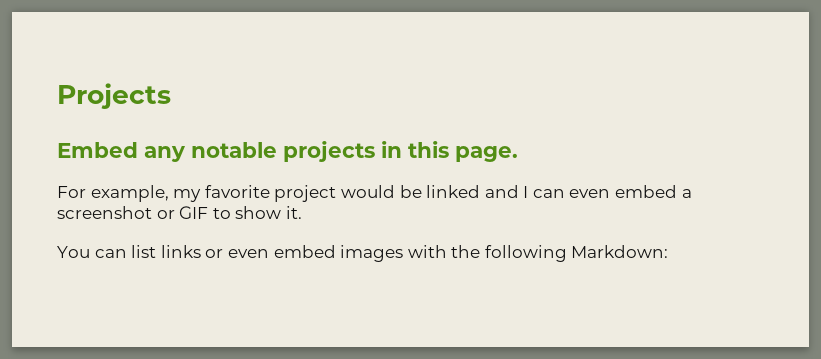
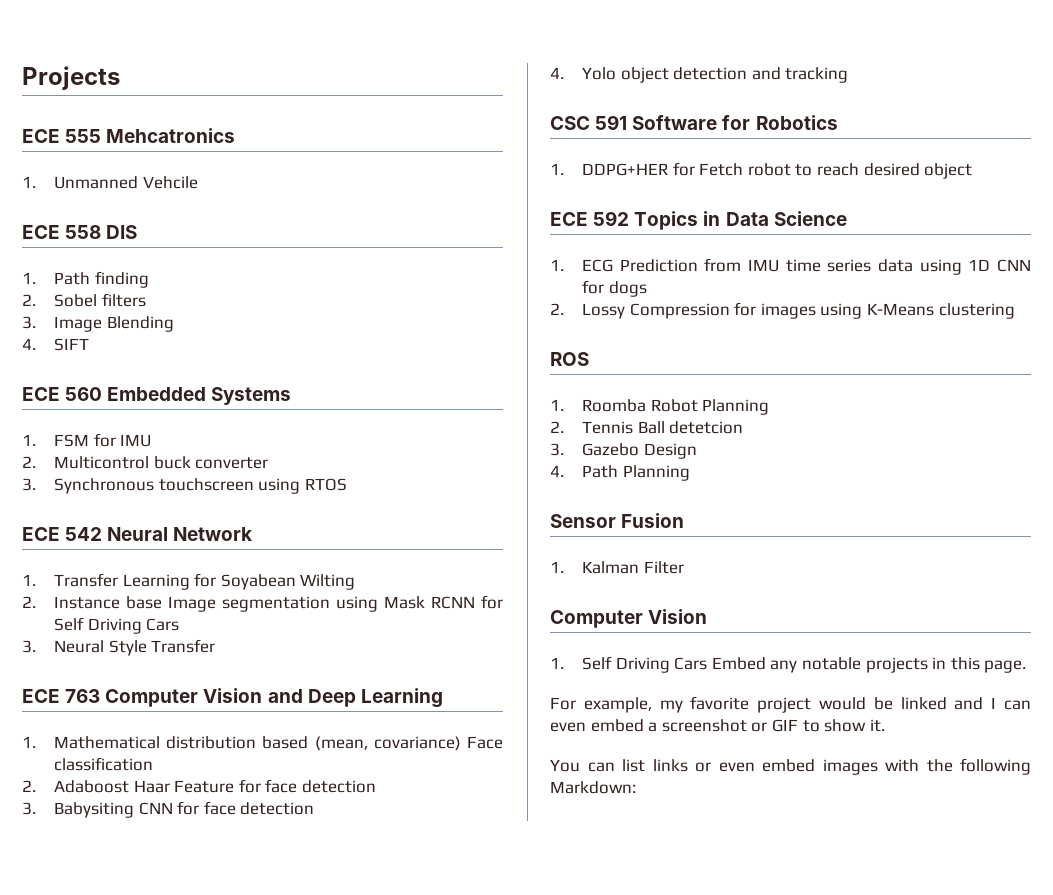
- Embed any notable projects in this page.
+ ECE 555 Mehcatronics
+ 1. Unmanned Vehcile
+ ECE 558 DIS
+ 1. Path finding
+ 2. Sobel filters
+ 3. Image Blending
+ 4. SIFT
+ ECE 560 Embedded Systems
+ 1. FSM for IMU
+ 2. Multicontrol buck converter
+ 3. Synchronous touchscreen using RTOS
+ ECE 542 Neural Network
+ 1. Transfer Learning for Soyabean Wilting
+ 2. Instance base Image segmentation using Mask RCNN for Self Driving Cars
+ 3. Neural Style Transfer
+ ECE 763 Computer Vision and Deep Learning
+ 1. Mathematical distribution based (mean, covariance) Face classification
+ 2. Adaboost Haar Feature for face detection
+ 3. Babysiting CNN for face detection
+ 4. Yolo object detection and tracking
+ CSC 591 Software for Robotics
+ 1. DDPG+HER for Fetch robot to reach desired object
+ ECE 592 Topics in Data Science
+ 1. ECG Prediction from IMU time series data using 1D CNN for dogs
+ 2. Lossy Compression for images using K-Means clustering
+ ROS
+ 1. Roomba Robot Planning
+ 2. Tennis Ball detetcion
+ 3. Gazebo Design
+ 4. Path Planning
+ Sensor Fusion
+ 1. Kalman Filter
+ Computer Vision
+ 1. Self Driving Cars Embed any notable projects in this page.

